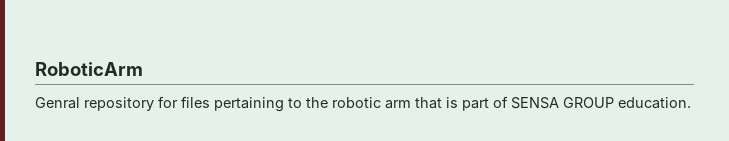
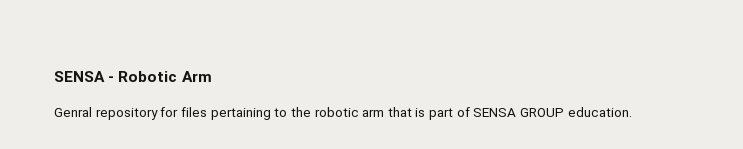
- RoboticArm
+ SENSA - Robotic Arm

